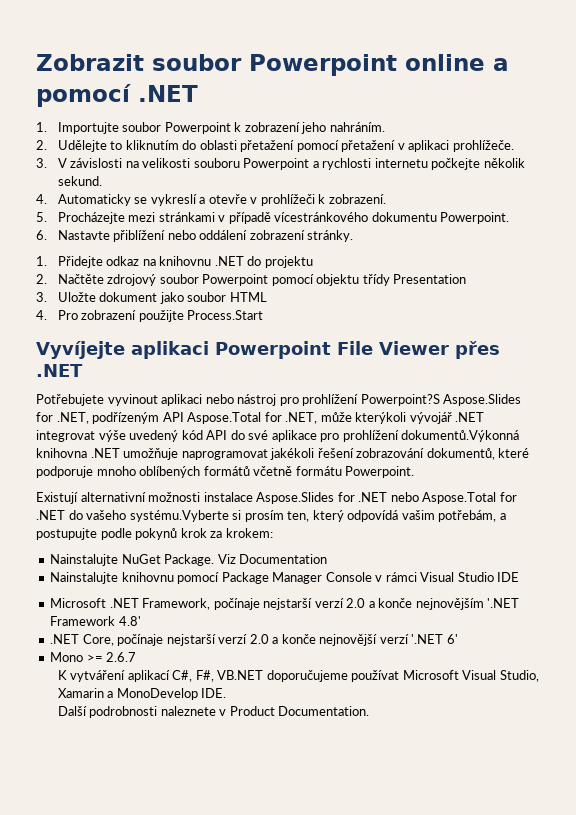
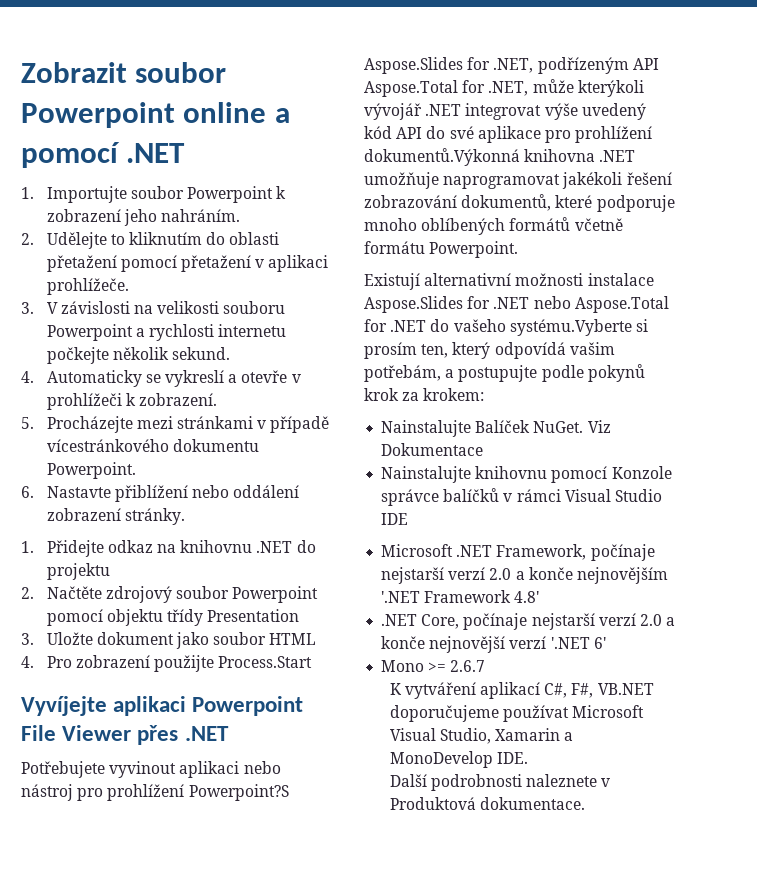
- Nainstalujte NuGet Package. Viz Documentation
+ Nainstalujte Balíček NuGet. Viz Dokumentace
- Nainstalujte knihovnu pomocí Package Manager Console v rámci Visual Studio IDE
+ Nainstalujte knihovnu pomocí Konzole správce balíčků v rámci Visual Studio IDE
- Další podrobnosti naleznete v Product Documentation.
+ Další podrobnosti naleznete v Produktová dokumentace.

